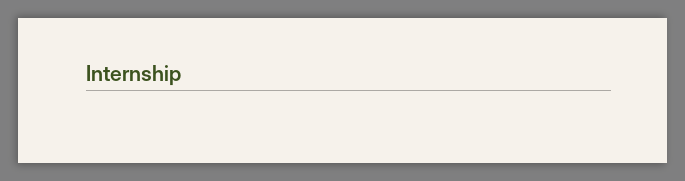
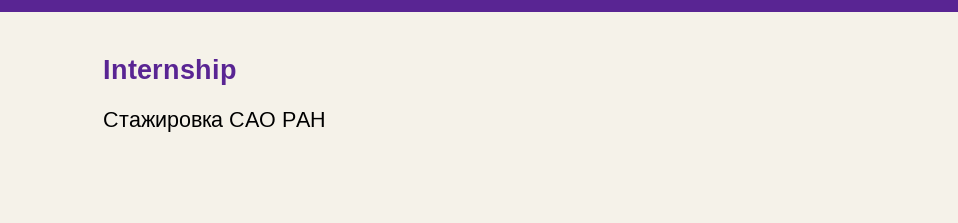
+ Стажировка САО РАН

